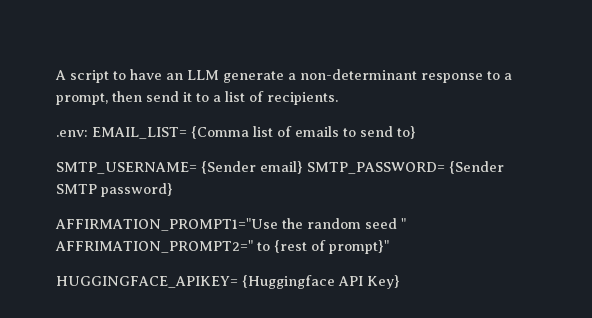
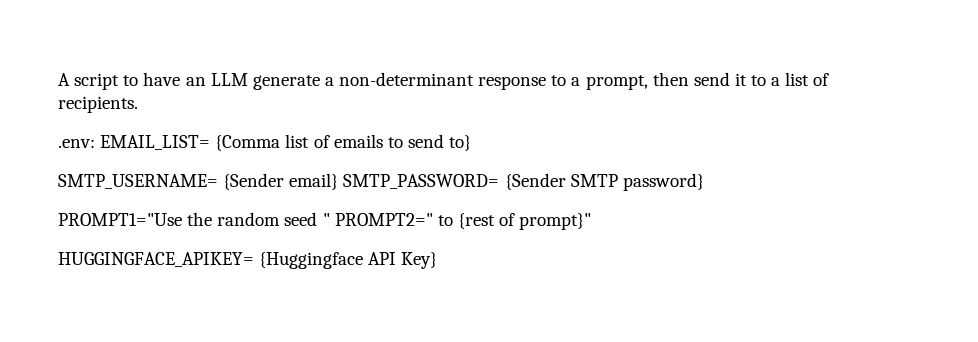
- AFFIRMATION_PROMPT1="Use the random seed " AFFRIMATION_PROMPT2=" to {rest of prompt}"
+ PROMPT1="Use the random seed " PROMPT2=" to {rest of prompt}"

